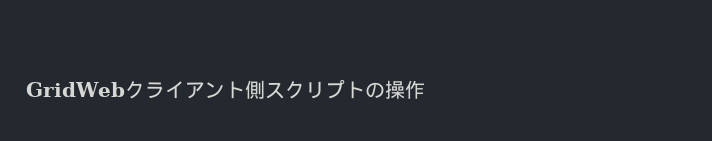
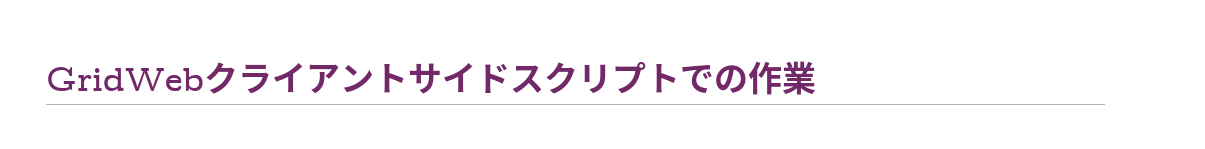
- GridWebクライアント側スクリプトの操作
+ GridWebクライアントサイドスクリプトでの作業

